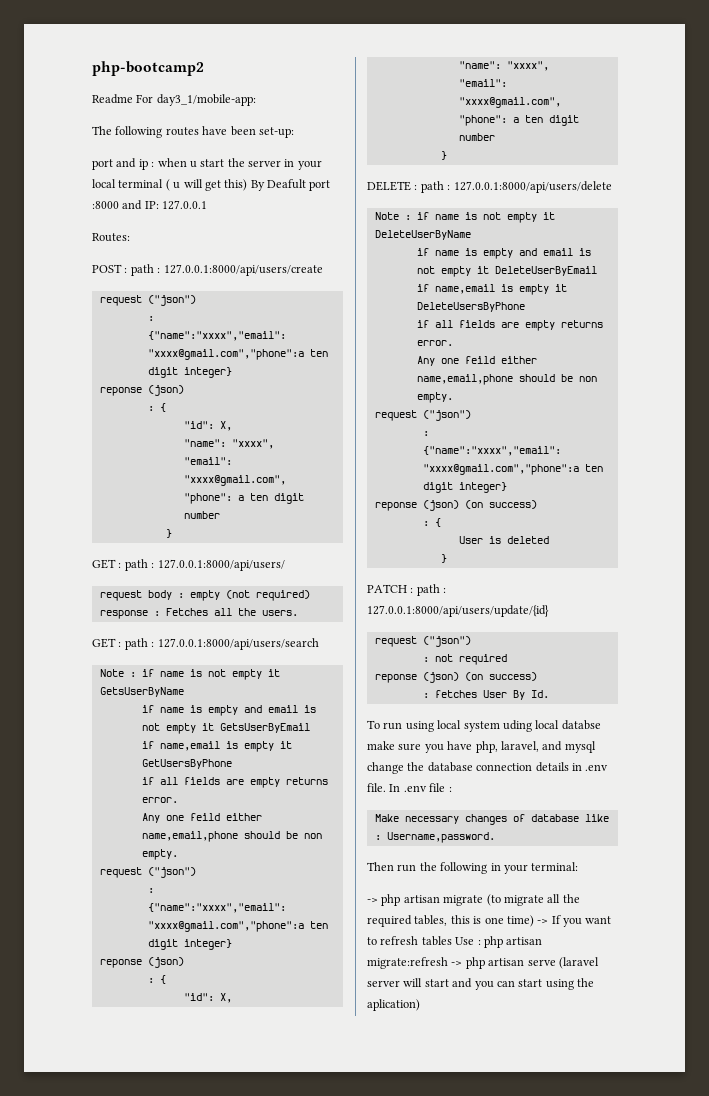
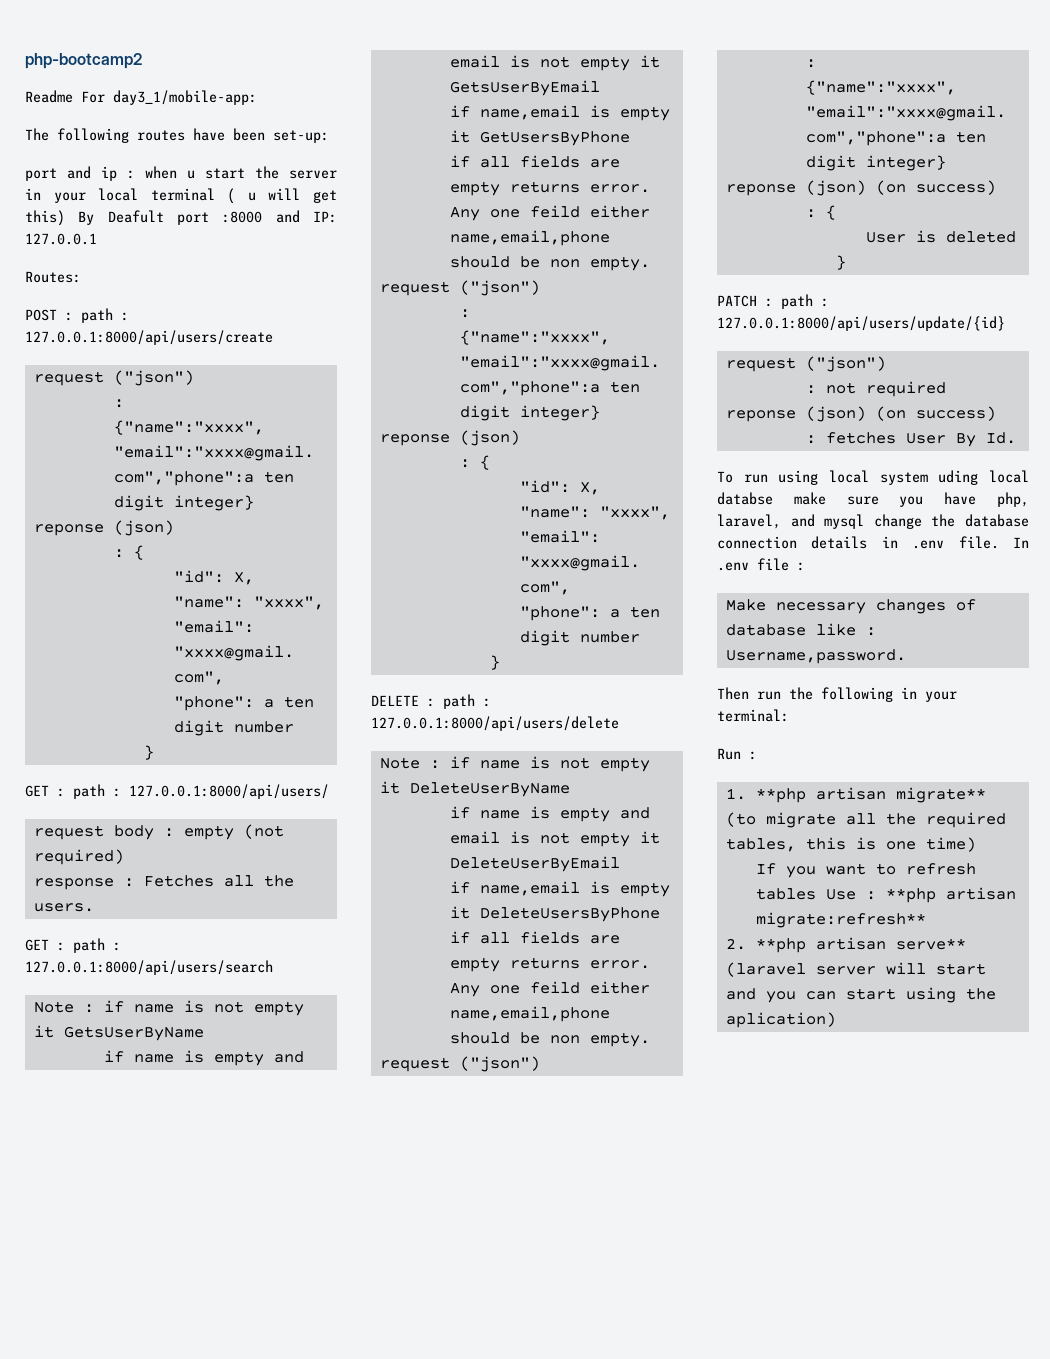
- -> php artisan migrate (to migrate all the required tables, this is one time) -> If you want to refresh tables Use : php artisan migrate:refresh -> php artisan serve (laravel server will start and you can start using the aplication)
+ Run :
+ 1. **php artisan migrate** (to migrate all the required tables, this is one time)
+ If you want to refresh tables Use : **php artisan migrate:refresh**
+ 2. **php artisan serve** (laravel server will start and you can start using the aplication)

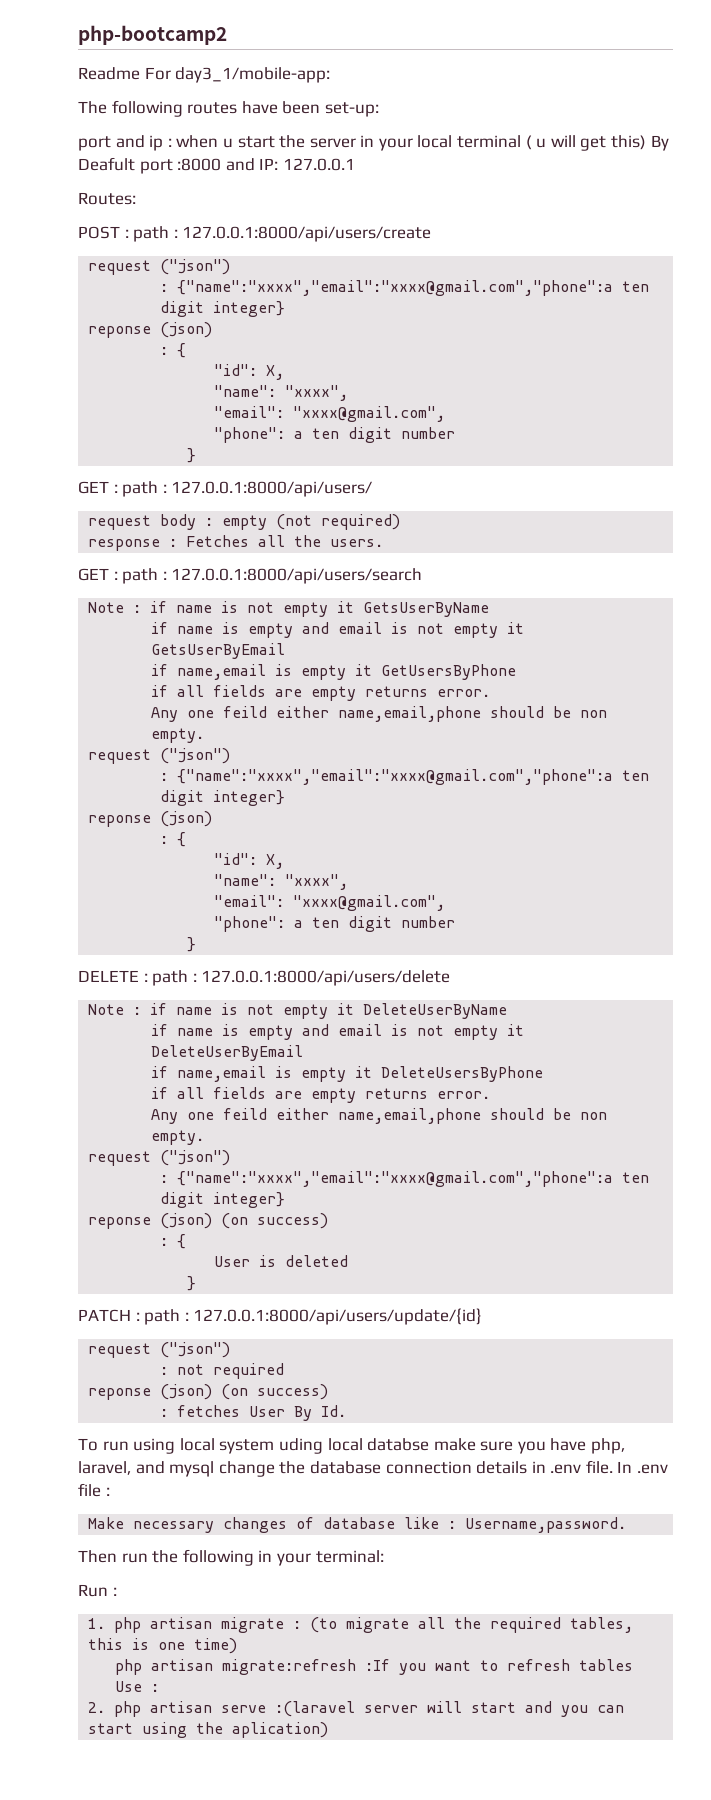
- 1. **php artisan migrate** (to migrate all the required tables, this is one time)
+ 1. php artisan migrate : (to migrate all the required tables, this is one time)
- If you want to refresh tables Use : **php artisan migrate:refresh**
- 2. **php artisan serve** (laravel server will start and you can start using the aplication)
+ php artisan migrate:refresh :If you want to refresh tables Use :
+ 2. php artisan serve :(laravel server will start and you can start using the aplication)

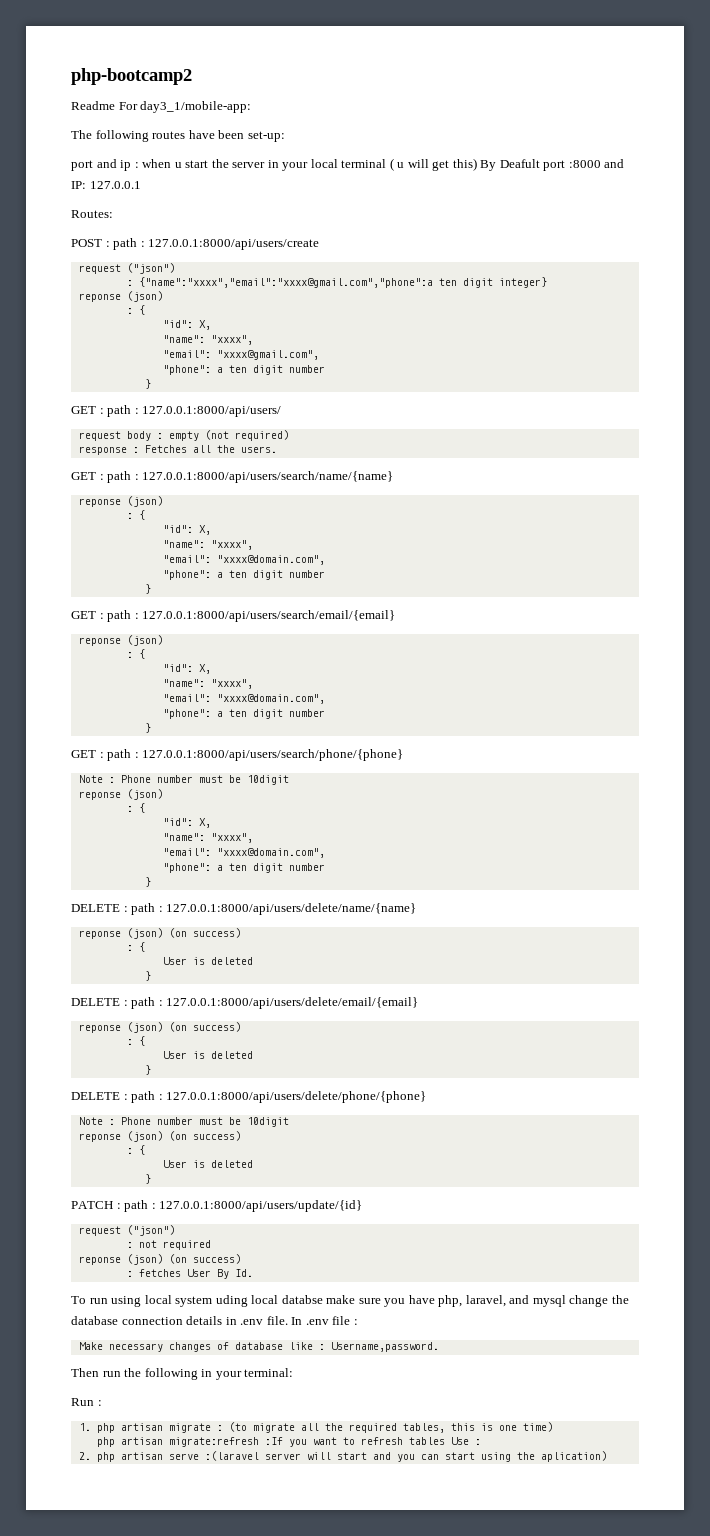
- GET : path : 127.0.0.1:8000/api/users/search
- Note : if name is not empty it GetsUserByName
- if name is empty and email is not empty it GetsUserByEmail
- if name,email is empty it GetUsersByPhone
- if all fields are empty returns error.
- Any one feild either name,email,phone should be non empty.
- request ("json")
- : {"name":"xxxx","email":"xxxx@gmail.com","phone":a ten digit integer}
+ GET : path : 127.0.0.1:8000/api/users/search/name/{name}
  reponse (json)
  : {
  "id": X,
  "name": "xxxx",
- "email": "xxxx@gmail.com",
+ "email": "xxxx@domain.com",
+ "phone": a ten digit number
+ }
+ GET : path : 127.0.0.1:8000/api/users/search/email/{email}
+ reponse (json)
+ : {
+ "id": X,
+ "name": "xxxx",
+ "email": "xxxx@domain.com",
+ "phone": a ten digit number
+ }
+ GET : path : 127.0.0.1:8000/api/users/search/phone/{phone}
+ Note : Phone number must be 10digit
+ reponse (json)
+ : {
+ "id": X,
+ "name": "xxxx",
+ "email": "xxxx@domain.com",
- DELETE : path : 127.0.0.1:8000/api/users/delete
- Note : if name is not empty it DeleteUserByName
- if name is empty and email is not empty it DeleteUserByEmail
- if name,email is empty it DeleteUsersByPhone
- if all fields are empty returns error.
- Any one feild either name,email,phone should be non empty.
- request ("json")
- : {"name":"xxxx","email":"xxxx@gmail.com","phone":a ten digit integer}
+ DELETE : path : 127.0.0.1:8000/api/users/delete/name/{name}
+ reponse (json) (on success)
+ : {
+ User is deleted
+ }
+ DELETE : path : 127.0.0.1:8000/api/users/delete/email/{email}
+ reponse (json) (on success)
+ : {
+ User is deleted
+ }
+ DELETE : path : 127.0.0.1:8000/api/users/delete/phone/{phone}
+ Note : Phone number must be 10digit

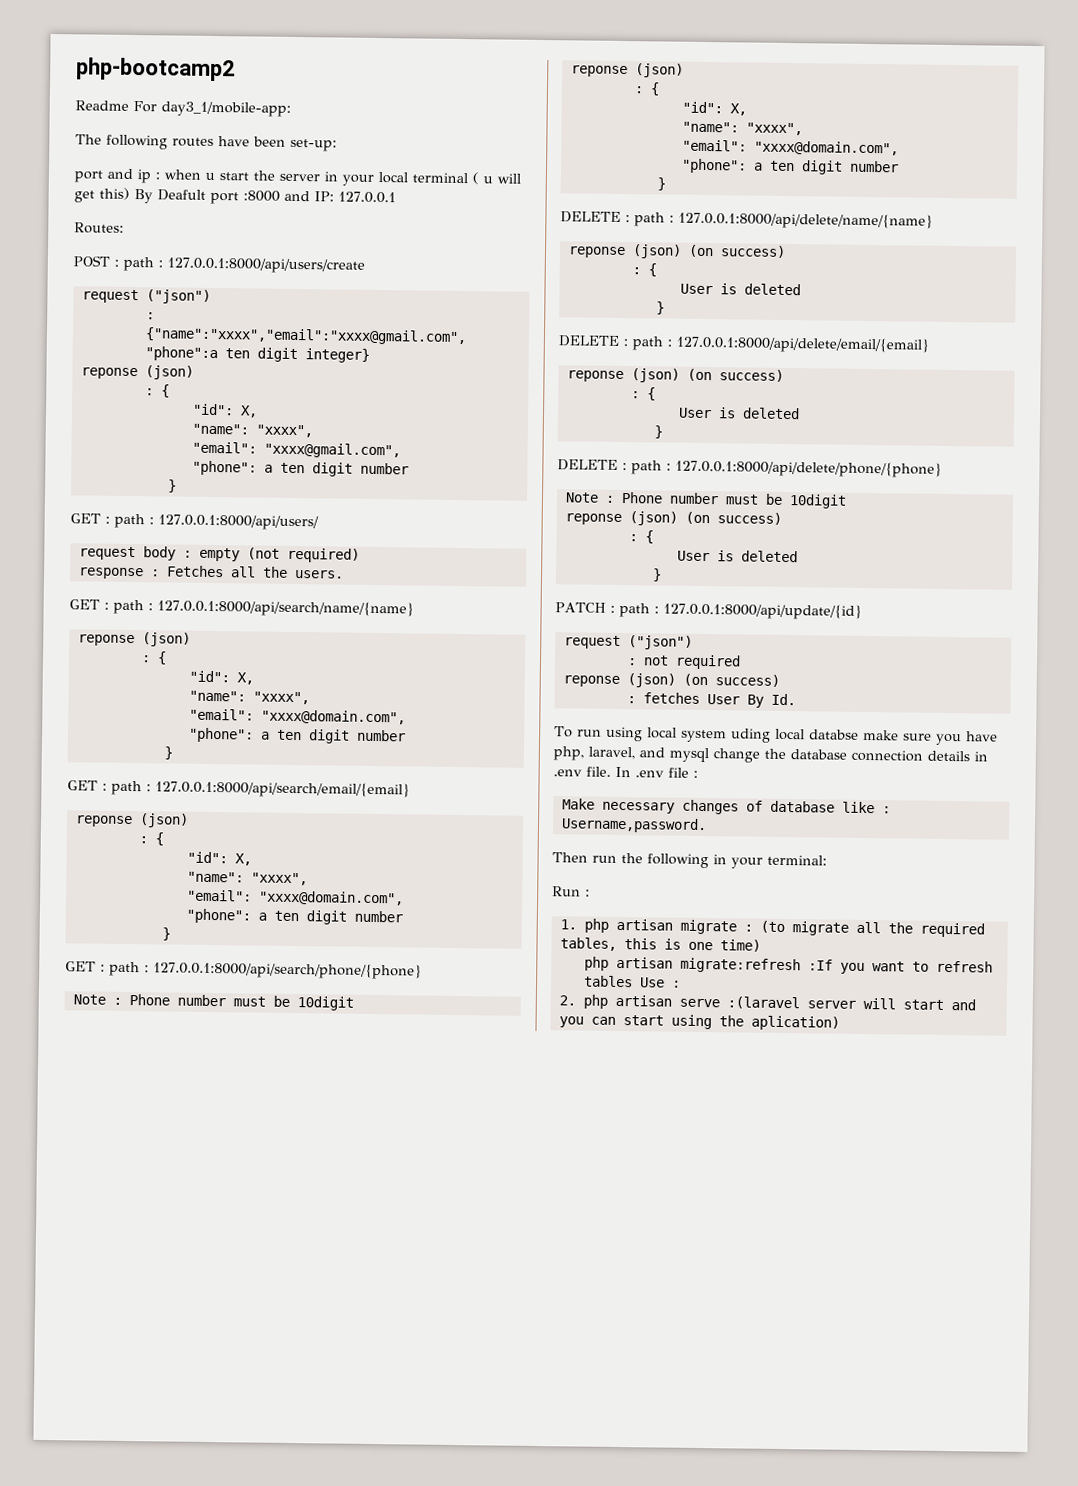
- GET : path : 127.0.0.1:8000/api/users/search/name/{name}
+ GET : path : 127.0.0.1:8000/api/search/name/{name}
- GET : path : 127.0.0.1:8000/api/users/search/email/{email}
+ GET : path : 127.0.0.1:8000/api/search/email/{email}
- GET : path : 127.0.0.1:8000/api/users/search/phone/{phone}
+ GET : path : 127.0.0.1:8000/api/search/phone/{phone}
- DELETE : path : 127.0.0.1:8000/api/users/delete/name/{name}
+ DELETE : path : 127.0.0.1:8000/api/delete/name/{name}
- DELETE : path : 127.0.0.1:8000/api/users/delete/email/{email}
+ DELETE : path : 127.0.0.1:8000/api/delete/email/{email}
- DELETE : path : 127.0.0.1:8000/api/users/delete/phone/{phone}
+ DELETE : path : 127.0.0.1:8000/api/delete/phone/{phone}
- PATCH : path : 127.0.0.1:8000/api/users/update/{id}
+ PATCH : path : 127.0.0.1:8000/api/update/{id}

